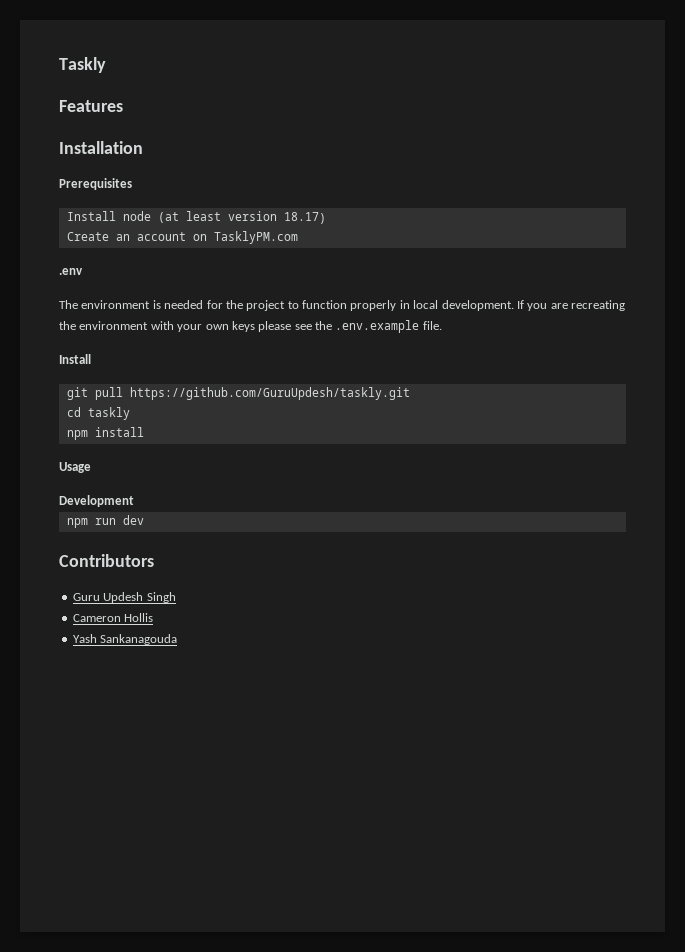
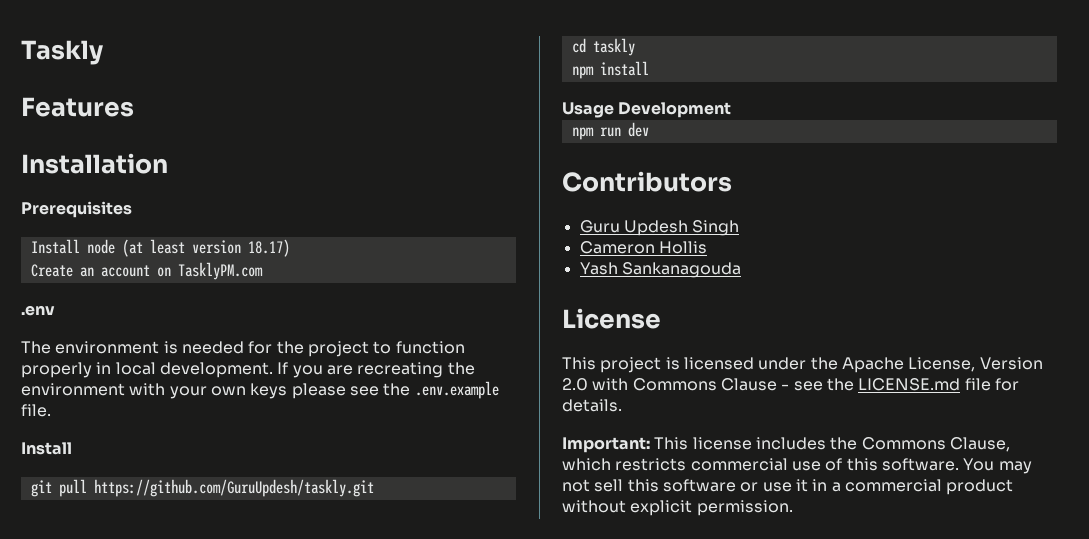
- Usage
- Development
+ Usage Development
+ License
+ This project is licensed under the Apache License, Version 2.0 with Commons Clause - see the LICENSE.md file for details.
+ Important: This license includes the Commons Clause, which restricts commercial use of this software. You may not sell this software or use it in a commercial product without explicit permission.

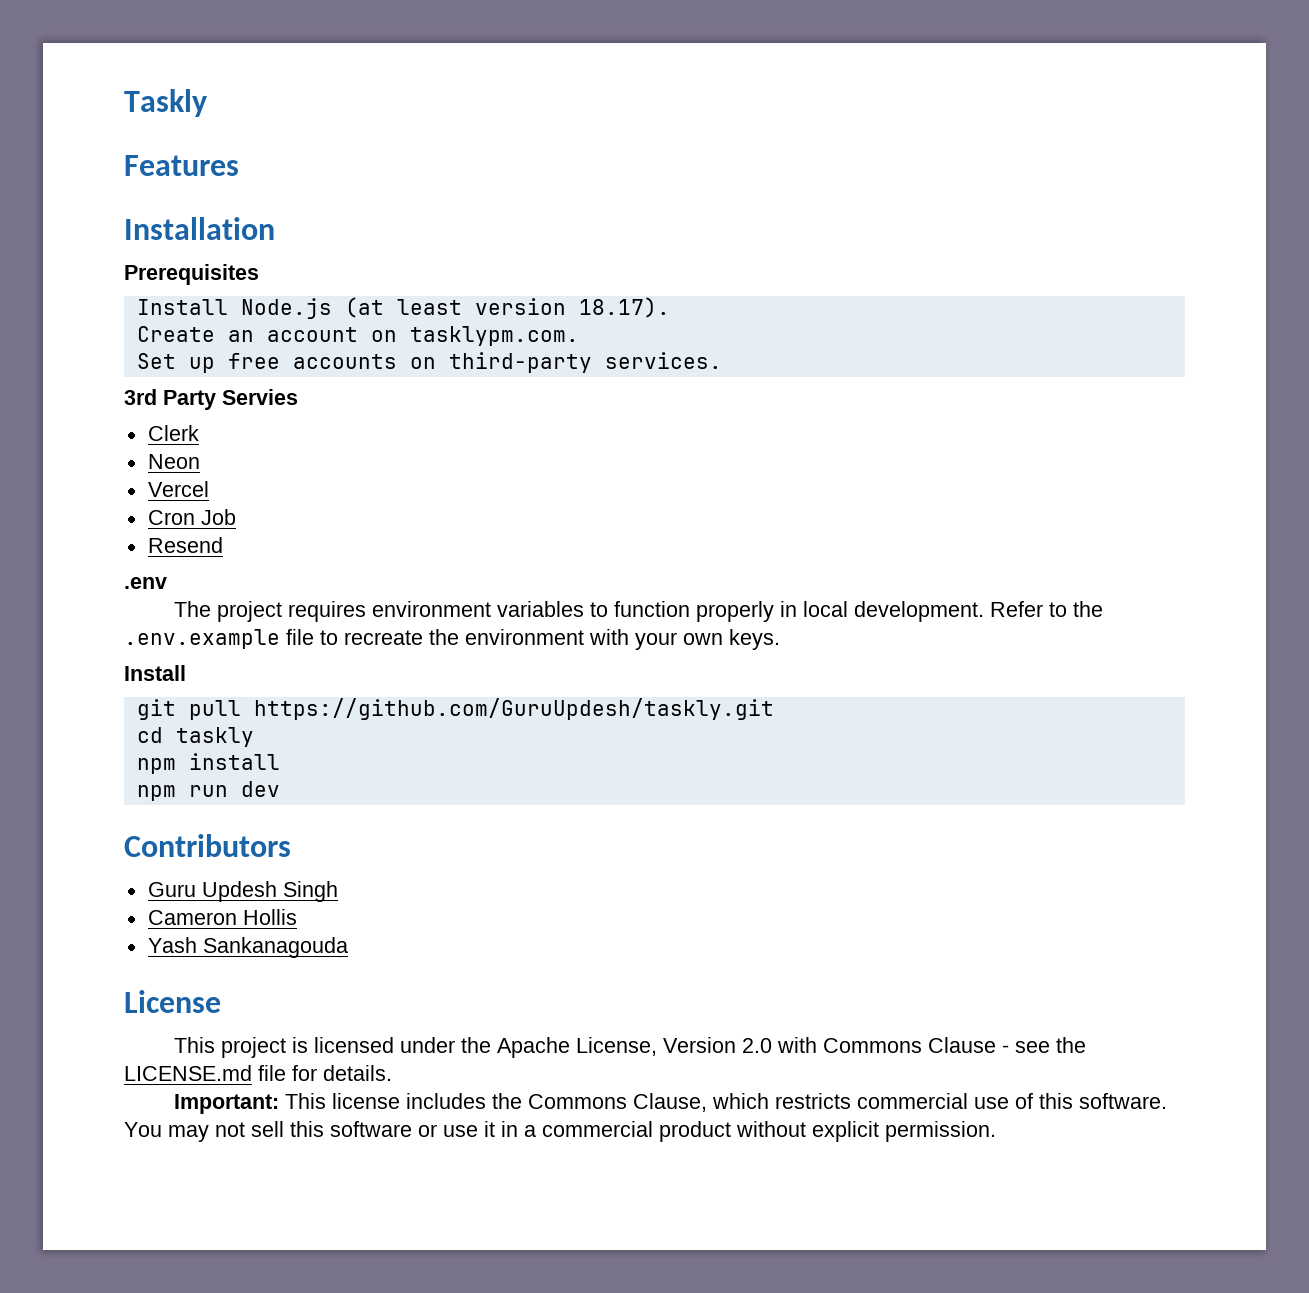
- Install node (at least version 18.17)
+ Install Node.js (at least version 18.17).
- Create an account on TasklyPM.com
+ Create an account on tasklypm.com.
+ Set up free accounts on third-party services.
+ 3rd Party Servies
+ Clerk
+ Neon
+ Vercel
+ Cron Job
+ Resend
  .env
- The environment is needed for the project to function properly in local development.
+ The project requires environment variables to function properly in local development.
- If you are recreating the environment with your own keys please see the .env.example file.
+ Refer to the .env.example file to recreate the environment with your own keys.
- Usage Development

